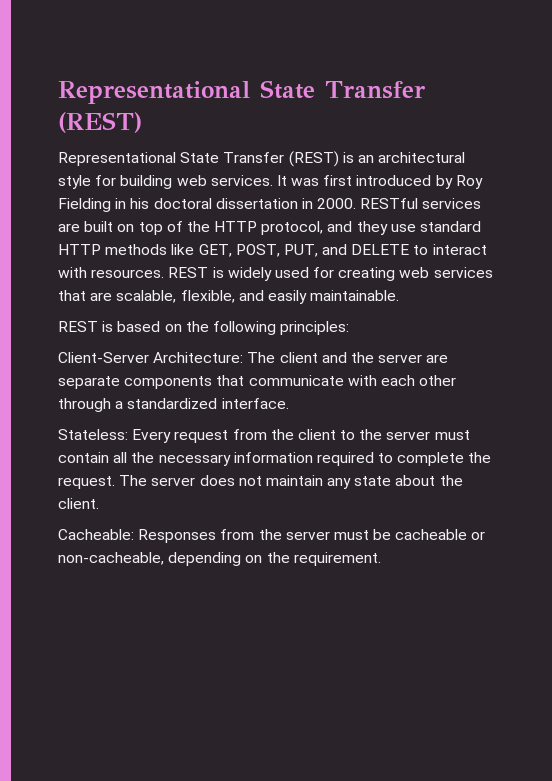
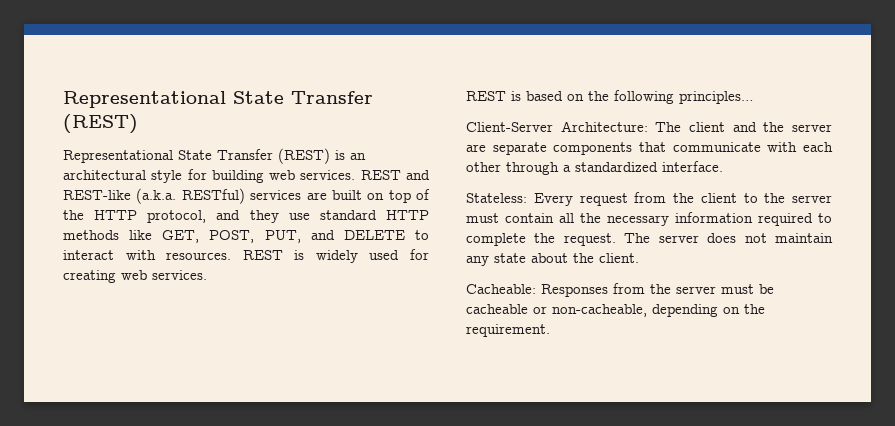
- It was first introduced by Roy Fielding in his doctoral dissertation in 2000. RESTful services are built on top of the HTTP protocol, and they use standard HTTP methods like GET, POST, PUT, and DELETE to interact with resources.
+ REST and REST-like (a.k.a. RESTful) services are built on top of the HTTP protocol, and they use standard HTTP methods like GET, POST, PUT, and DELETE to interact with resources.
- REST is widely used for creating web services that are scalable, flexible, and easily maintainable.
+ REST is widely used for creating web services.
- REST is based on the following principles:
+ REST is based on the following principles…

